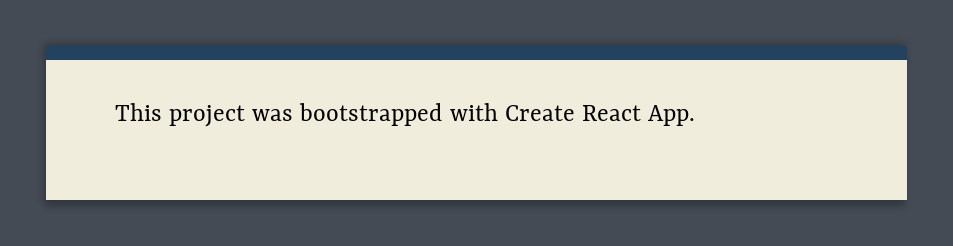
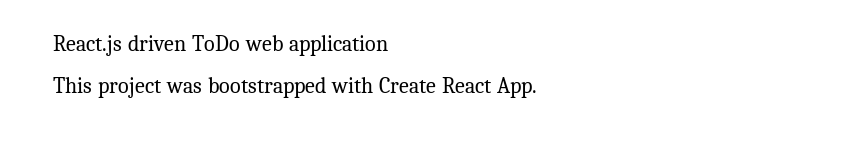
+ React.js driven ToDo web application

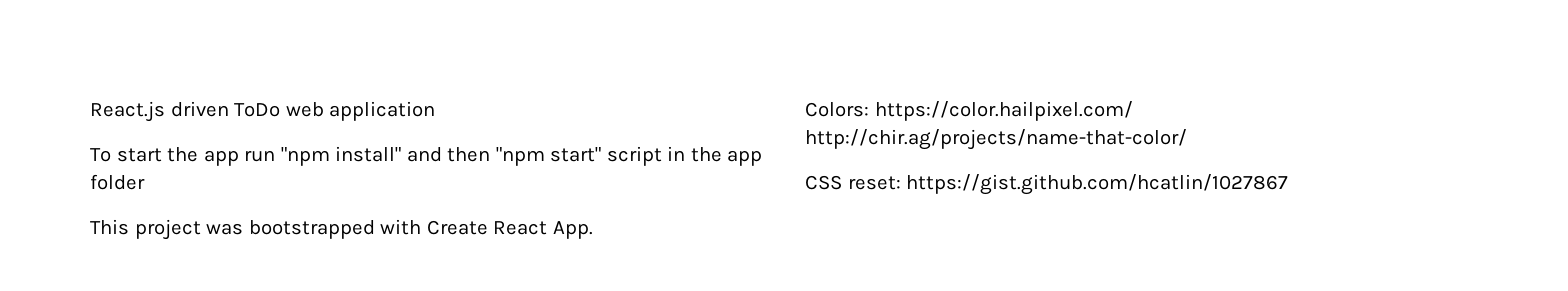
+ To start the app run "npm install" and then "npm start" script in the app folder
+ Colors: https://color.hailpixel.com/ http://chir.ag/projects/name-that-color/
+ CSS reset: https://gist.github.com/hcatlin/1027867

